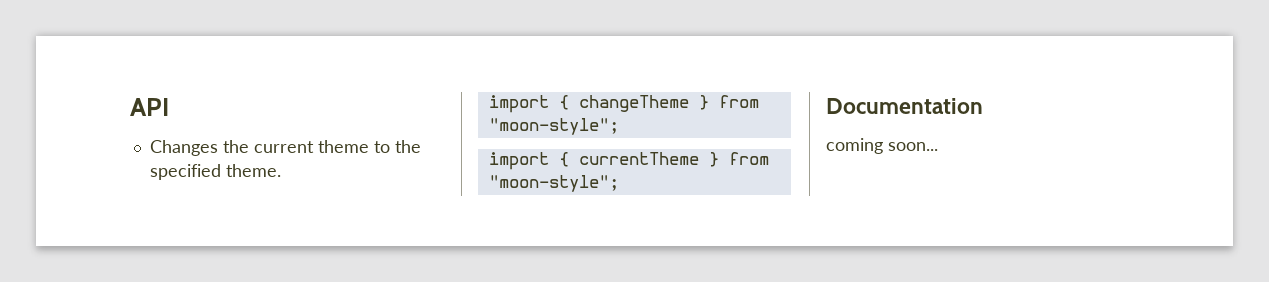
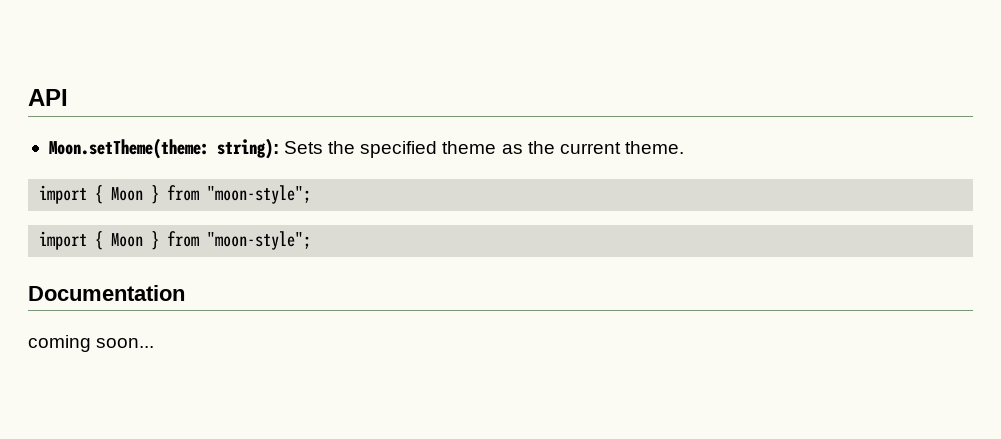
- Changes the current theme to the specified theme.
- import { changeTheme } from "moon-style";
- import { currentTheme } from "moon-style";
+ Moon.setTheme(theme: string): Sets the specified theme as the current theme.
+ import { Moon } from "moon-style";
+ import { Moon } from "moon-style";

